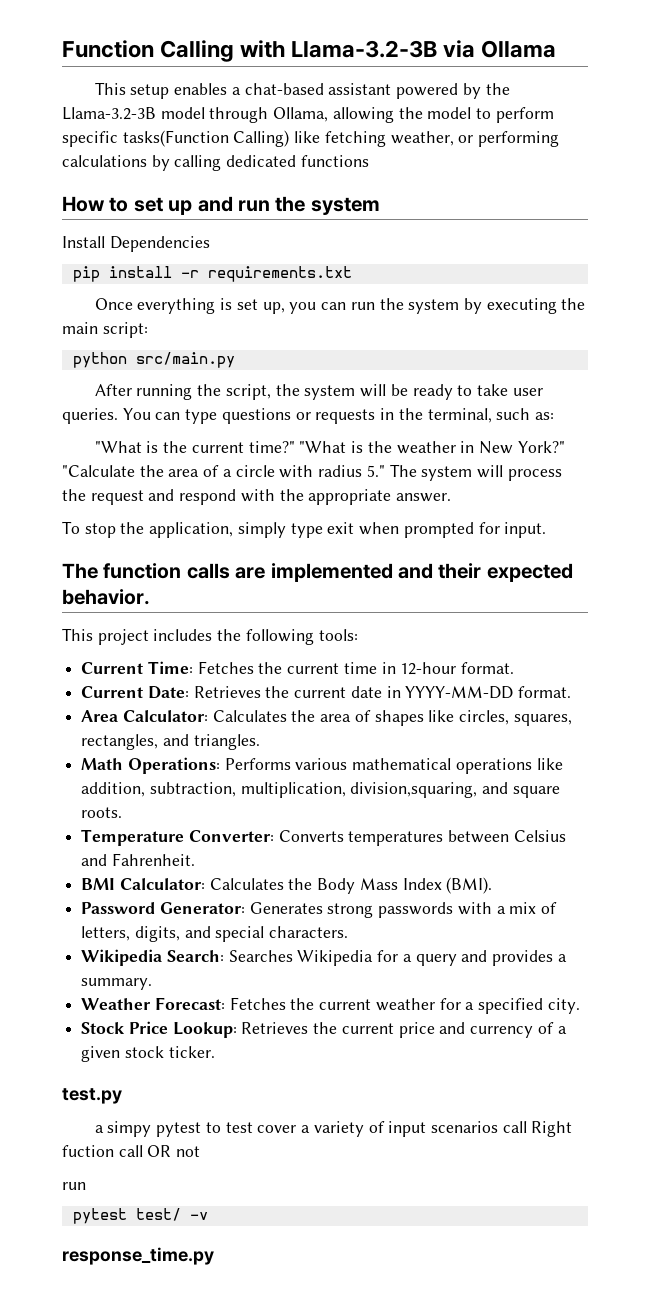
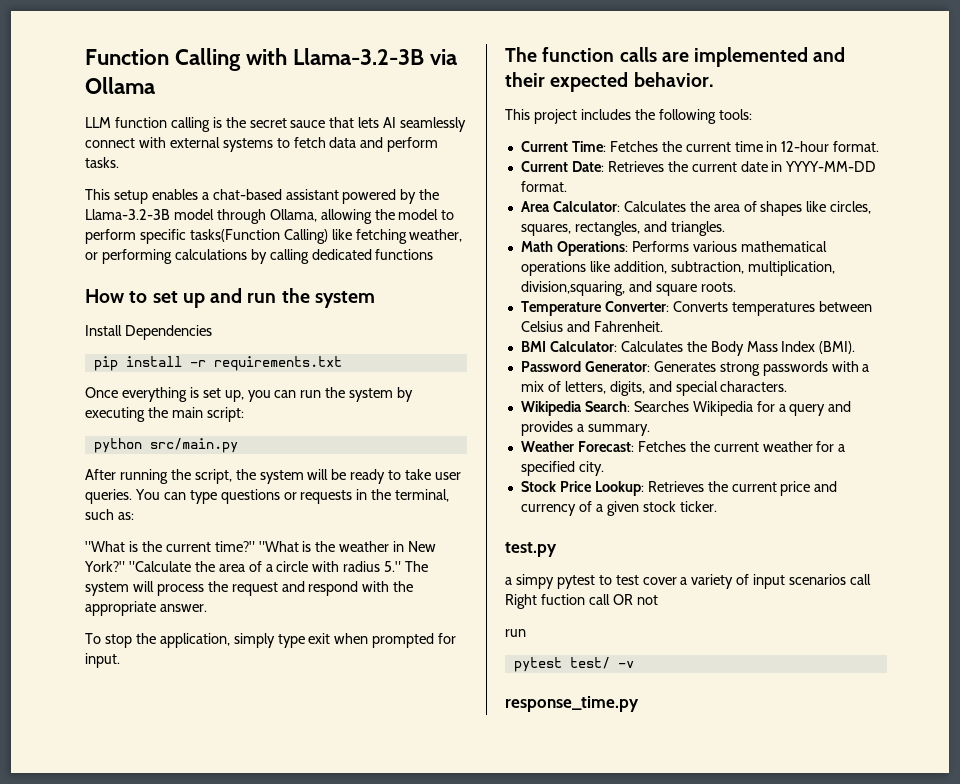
+ LLM function calling is the secret sauce that lets AI seamlessly connect with external systems to fetch data and perform tasks.

